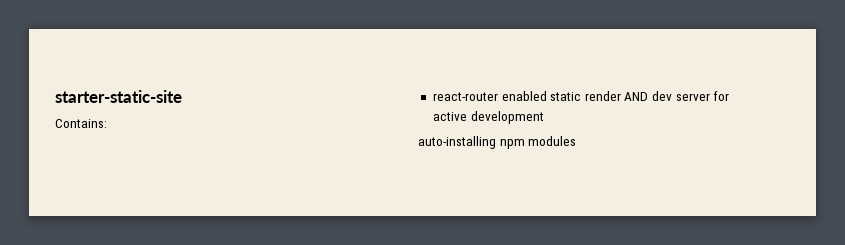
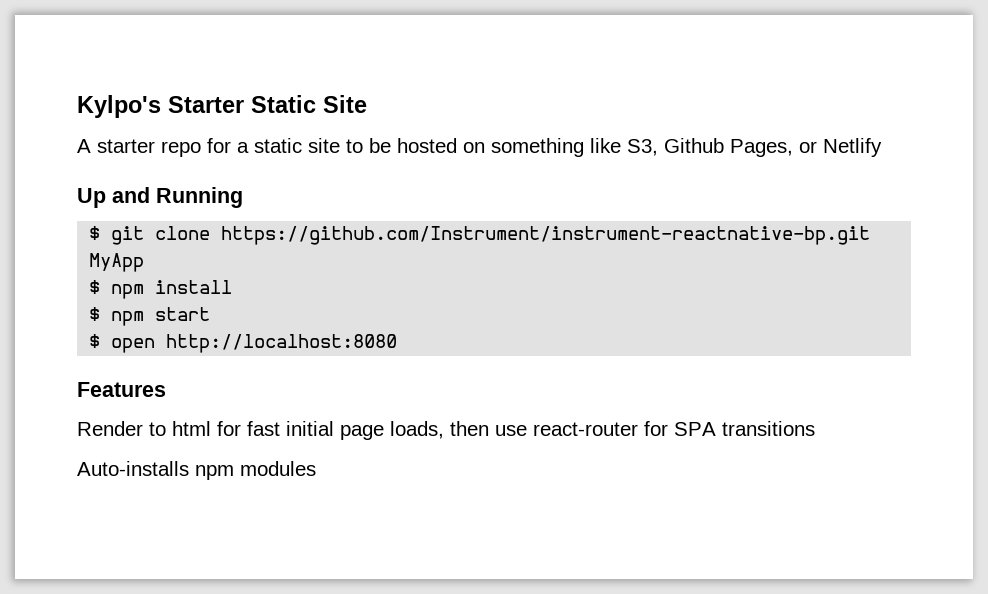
- starter-static-site
- Contains:
- react-router enabled static render AND dev server for active development
- auto-installing npm modules
+ Kylpo's Starter Static Site
+ A starter repo for a static site to be hosted on something like S3, Github Pages, or Netlify
+ Up and Running
+ $ git clone https://github.com/Instrument/instrument-reactnative-bp.git MyApp
+ $ npm install
+ $ npm start
+ $ open http://localhost:8080
+ Features
+ Render to html for fast initial page loads, then use react-router for SPA transitions
+ Auto-installs npm modules

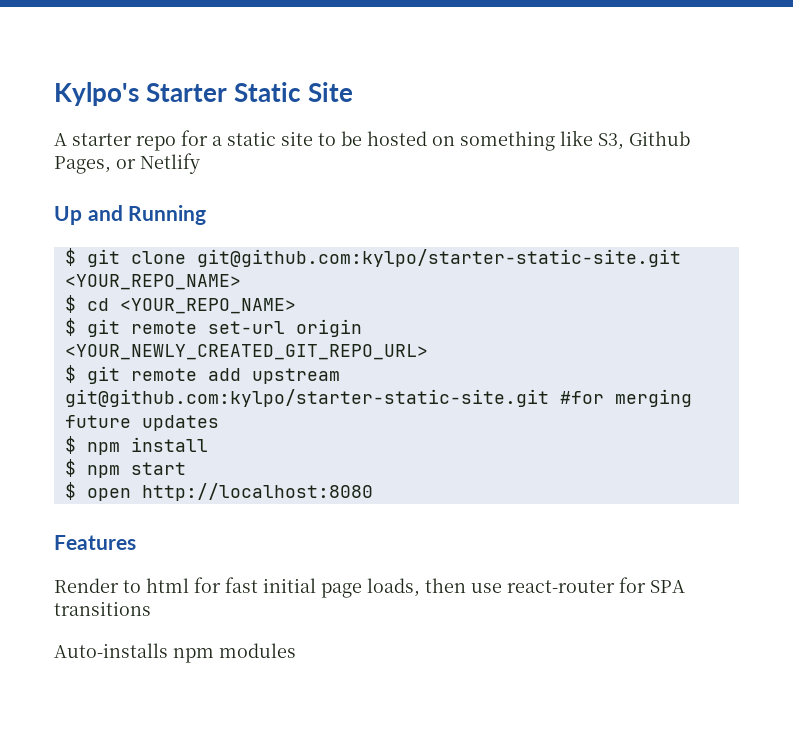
- $ git clone https://github.com/Instrument/instrument-reactnative-bp.git MyApp
+ $ git clone git@github.com:kylpo/starter-static-site.git <YOUR_REPO_NAME>
+ $ cd <YOUR_REPO_NAME>
+ $ git remote set-url origin <YOUR_NEWLY_CREATED_GIT_REPO_URL>
+ $ git remote add upstream git@github.com:kylpo/starter-static-site.git #for merging future updates

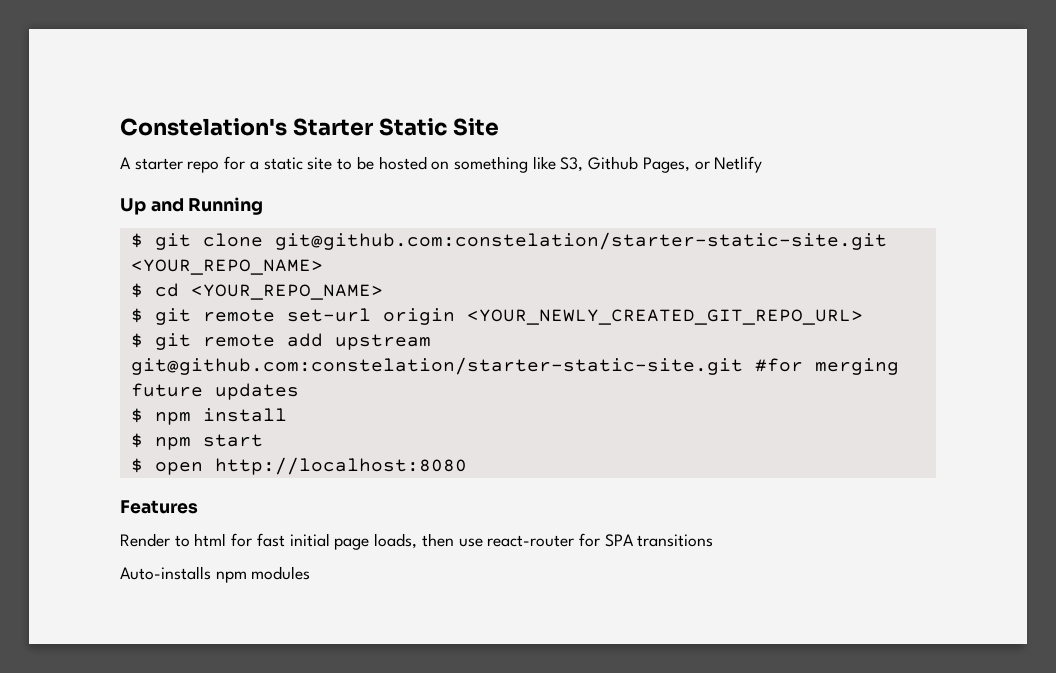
- Kylpo's Starter Static Site
+ Constelation's Starter Static Site
- $ git clone git@github.com:kylpo/starter-static-site.git <YOUR_REPO_NAME>
+ $ git clone git@github.com:constelation/starter-static-site.git <YOUR_REPO_NAME>
- $ git remote add upstream git@github.com:kylpo/starter-static-site.git #for merging future updates
+ $ git remote add upstream git@github.com:constelation/starter-static-site.git #for merging future updates

